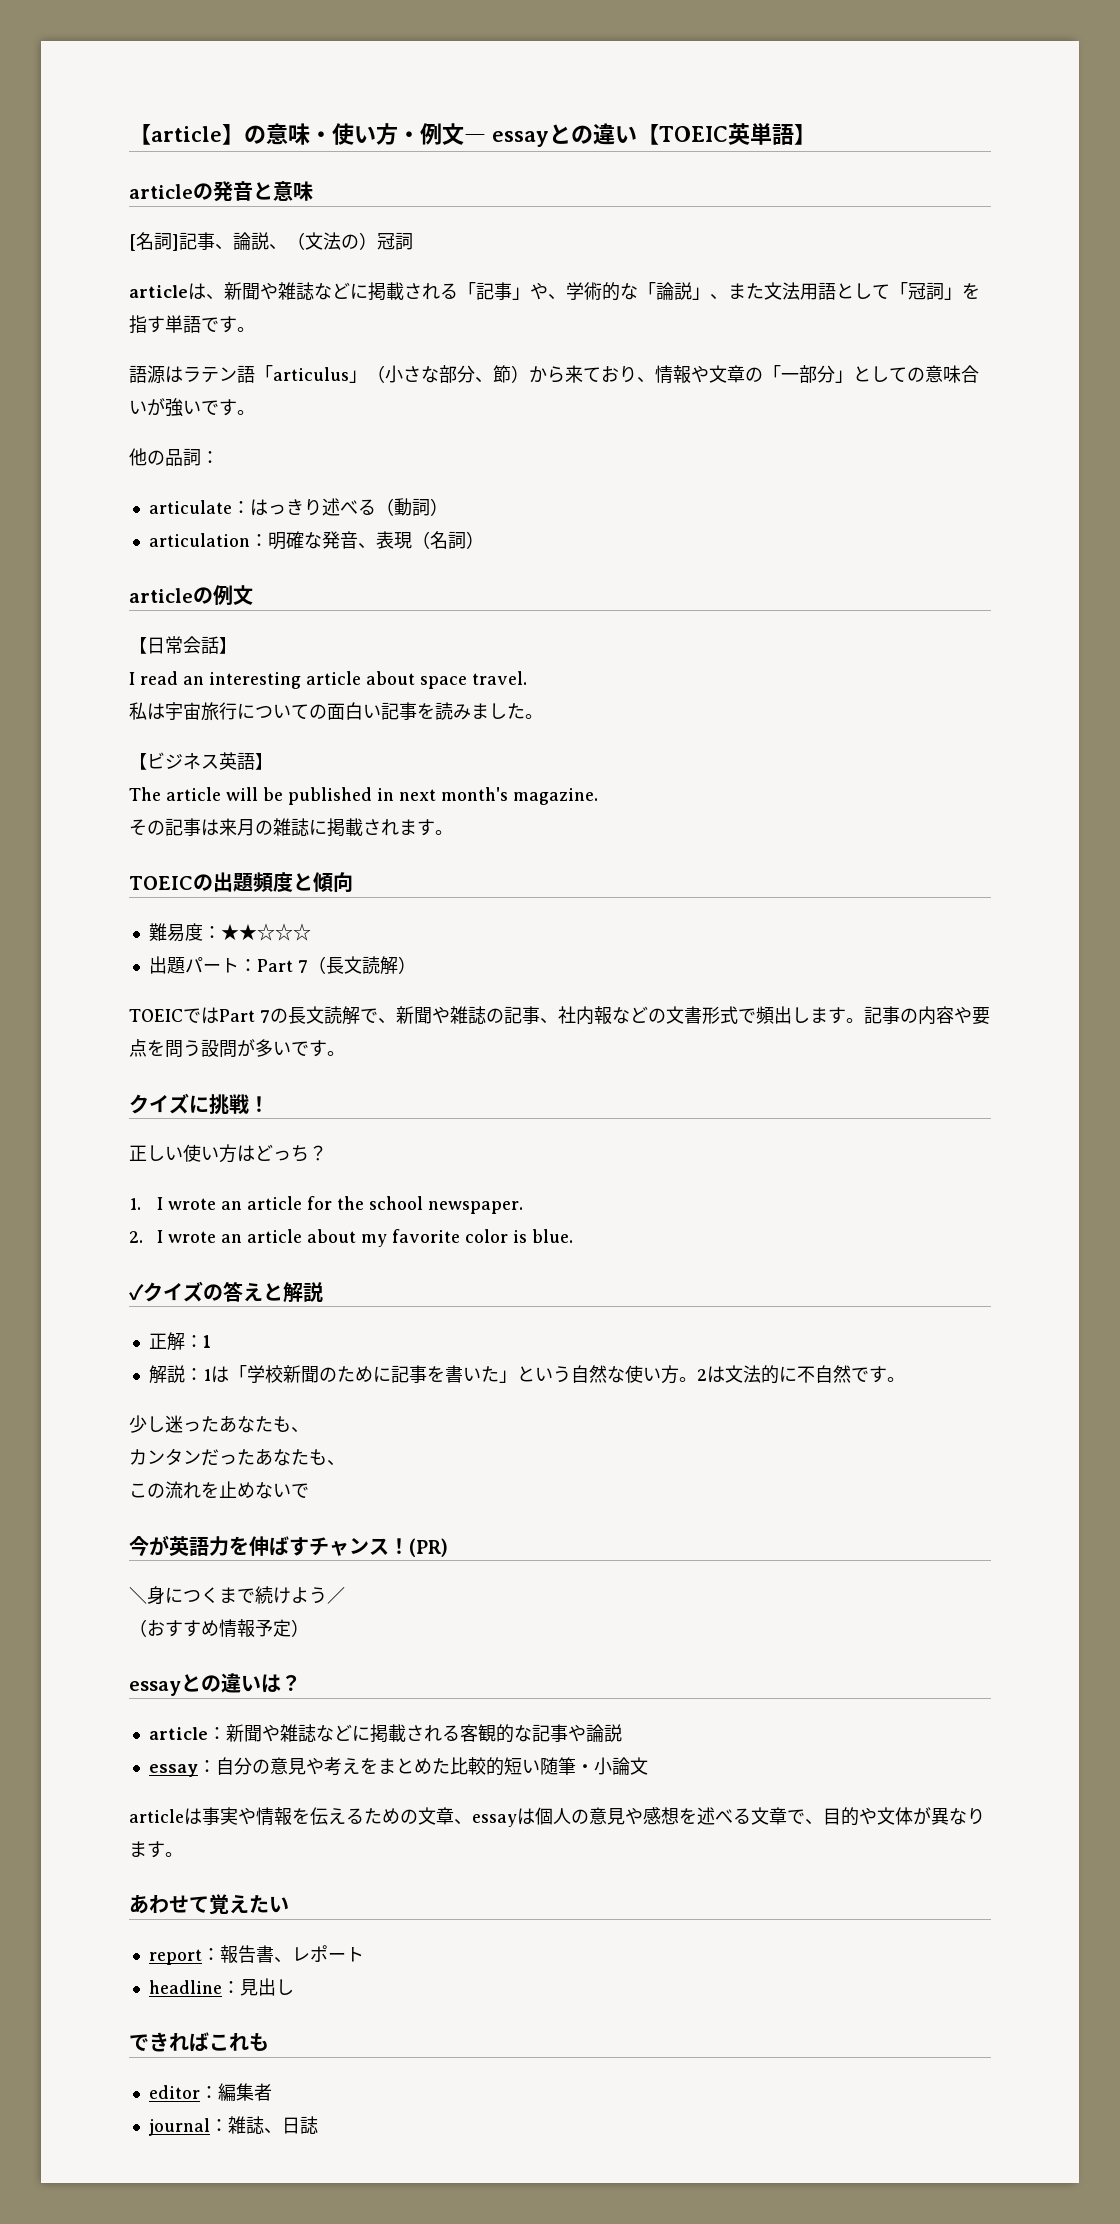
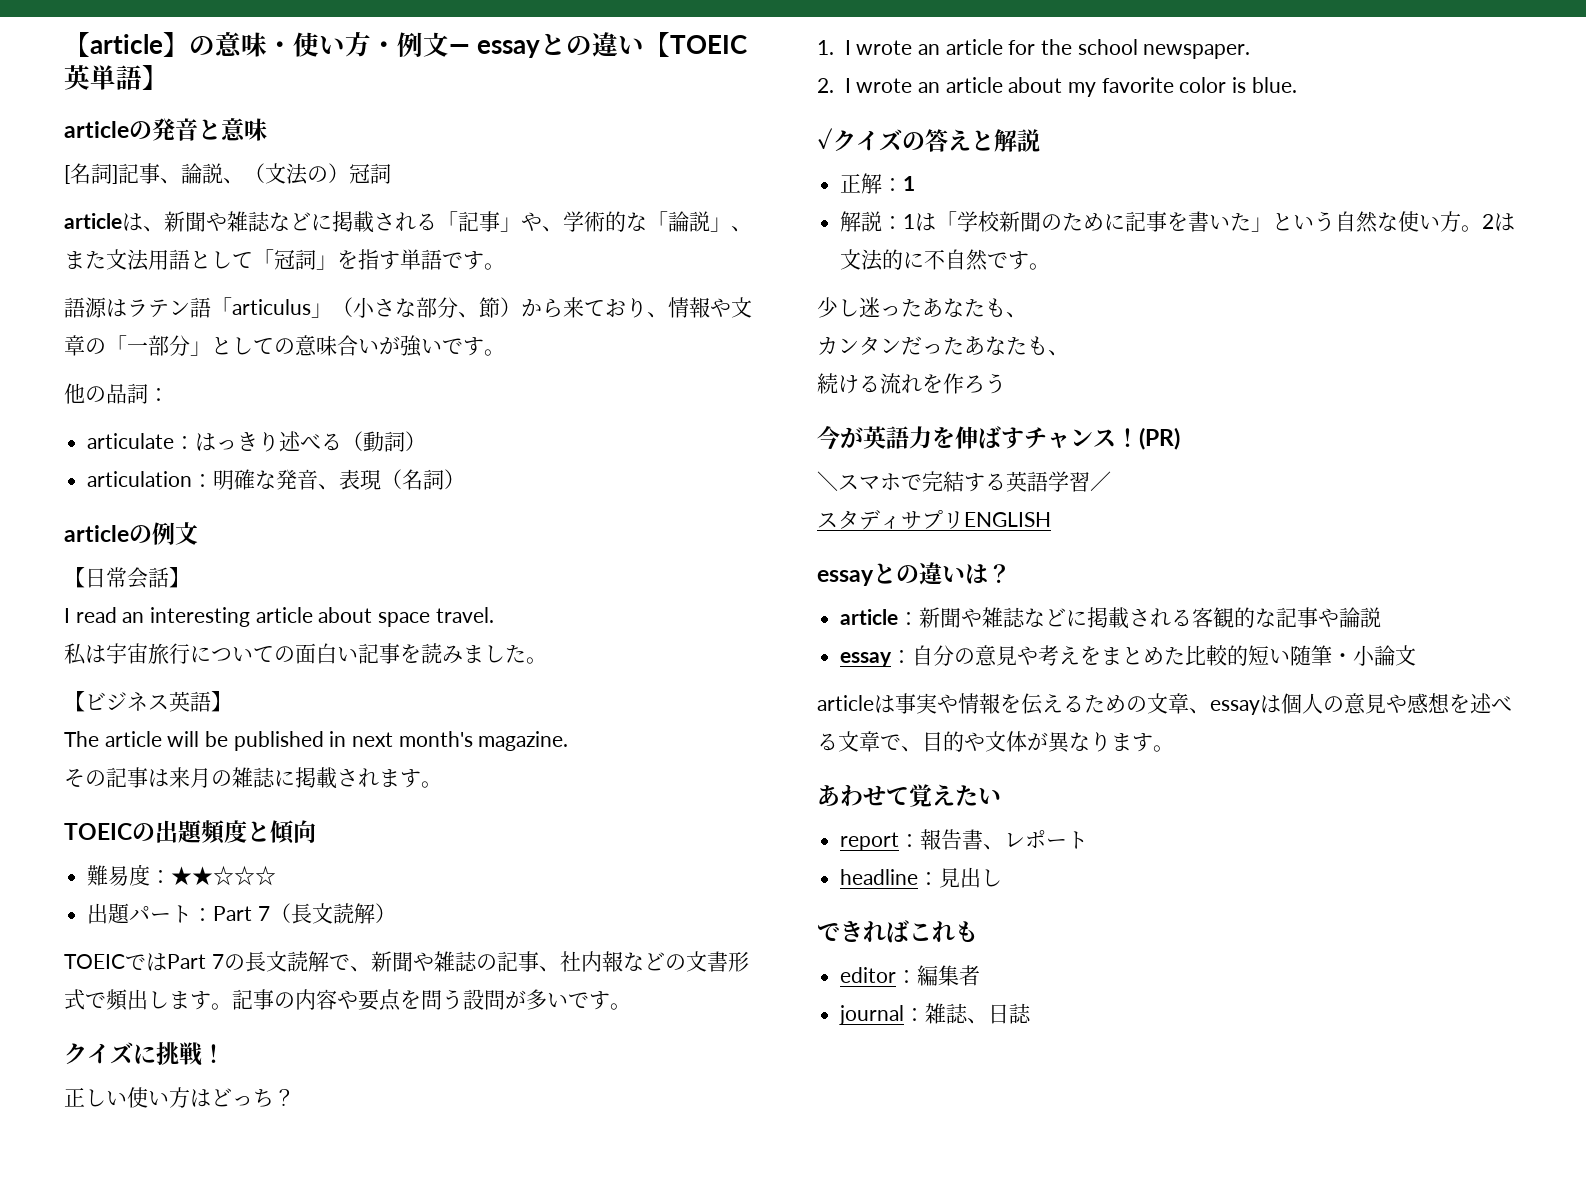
- この流れを止めないで
+ 続ける流れを作ろう
- ＼身につくまで続けよう／
- （おすすめ情報予定）
+ ＼スマホで完結する英語学習／
+ スタディサプリENGLISH

